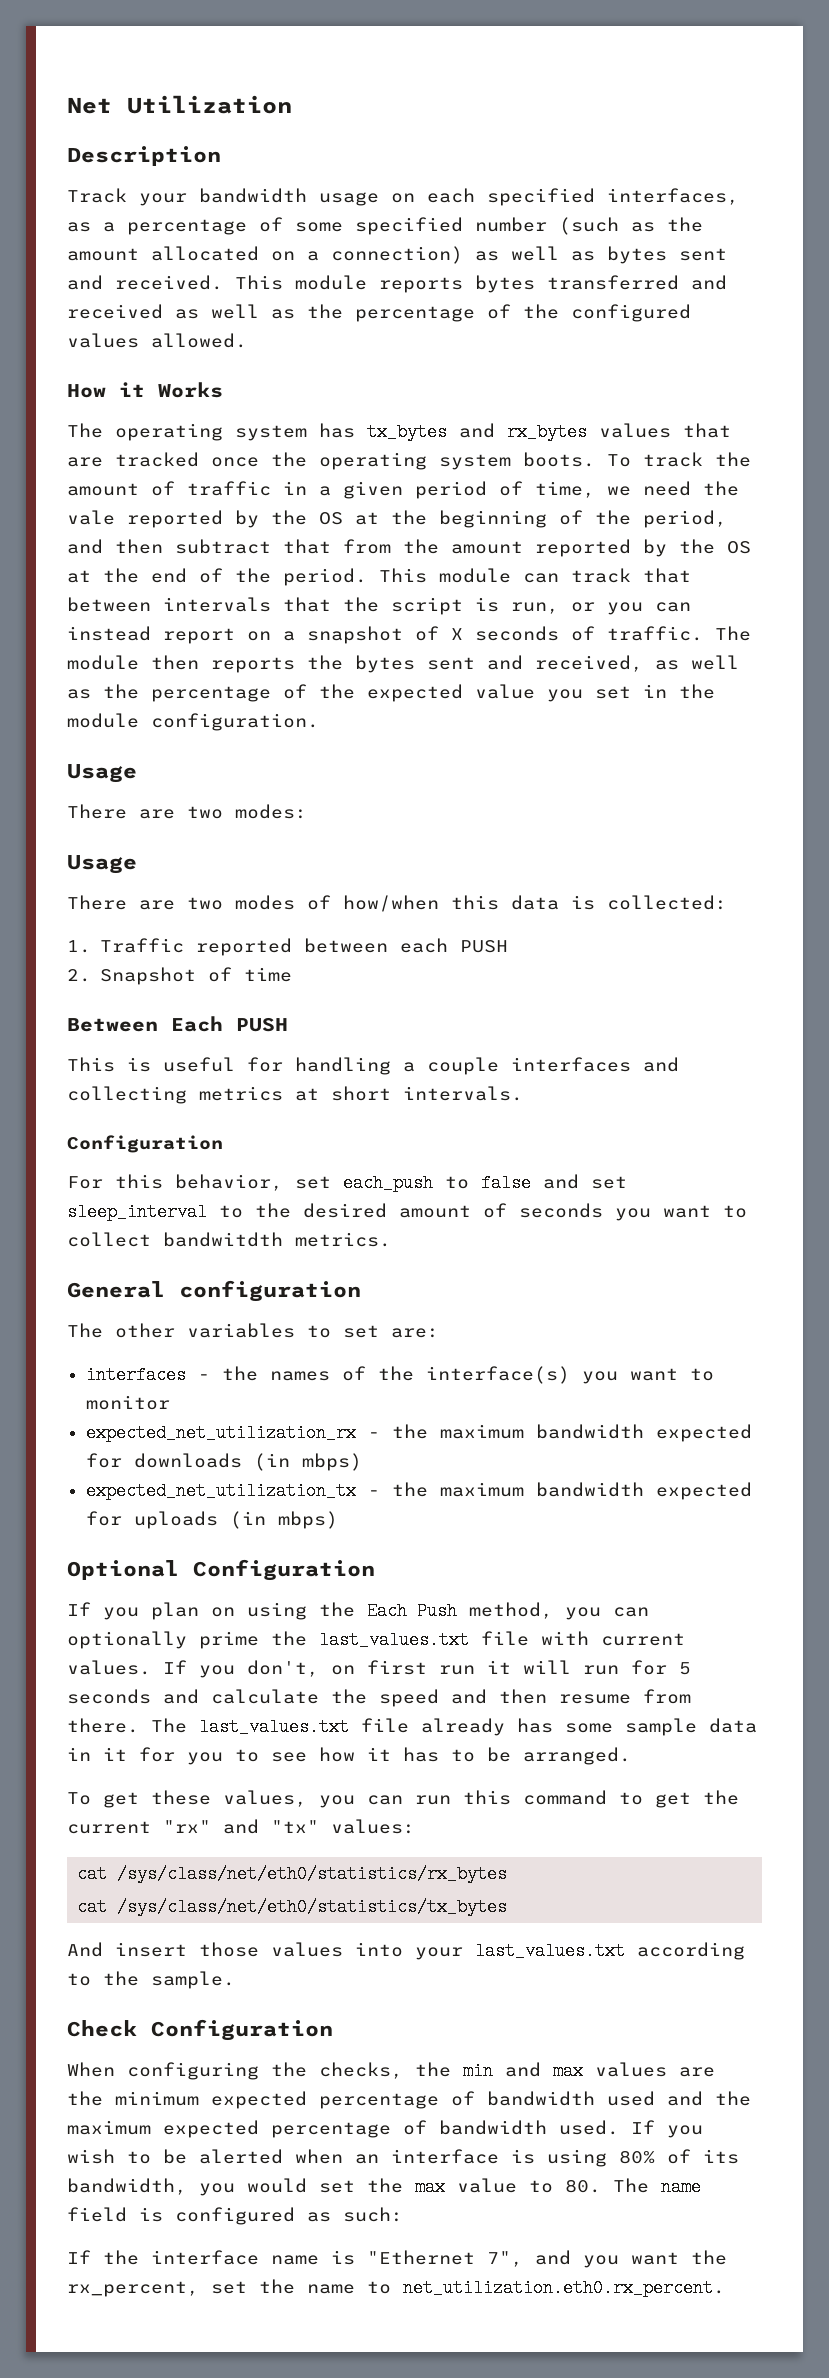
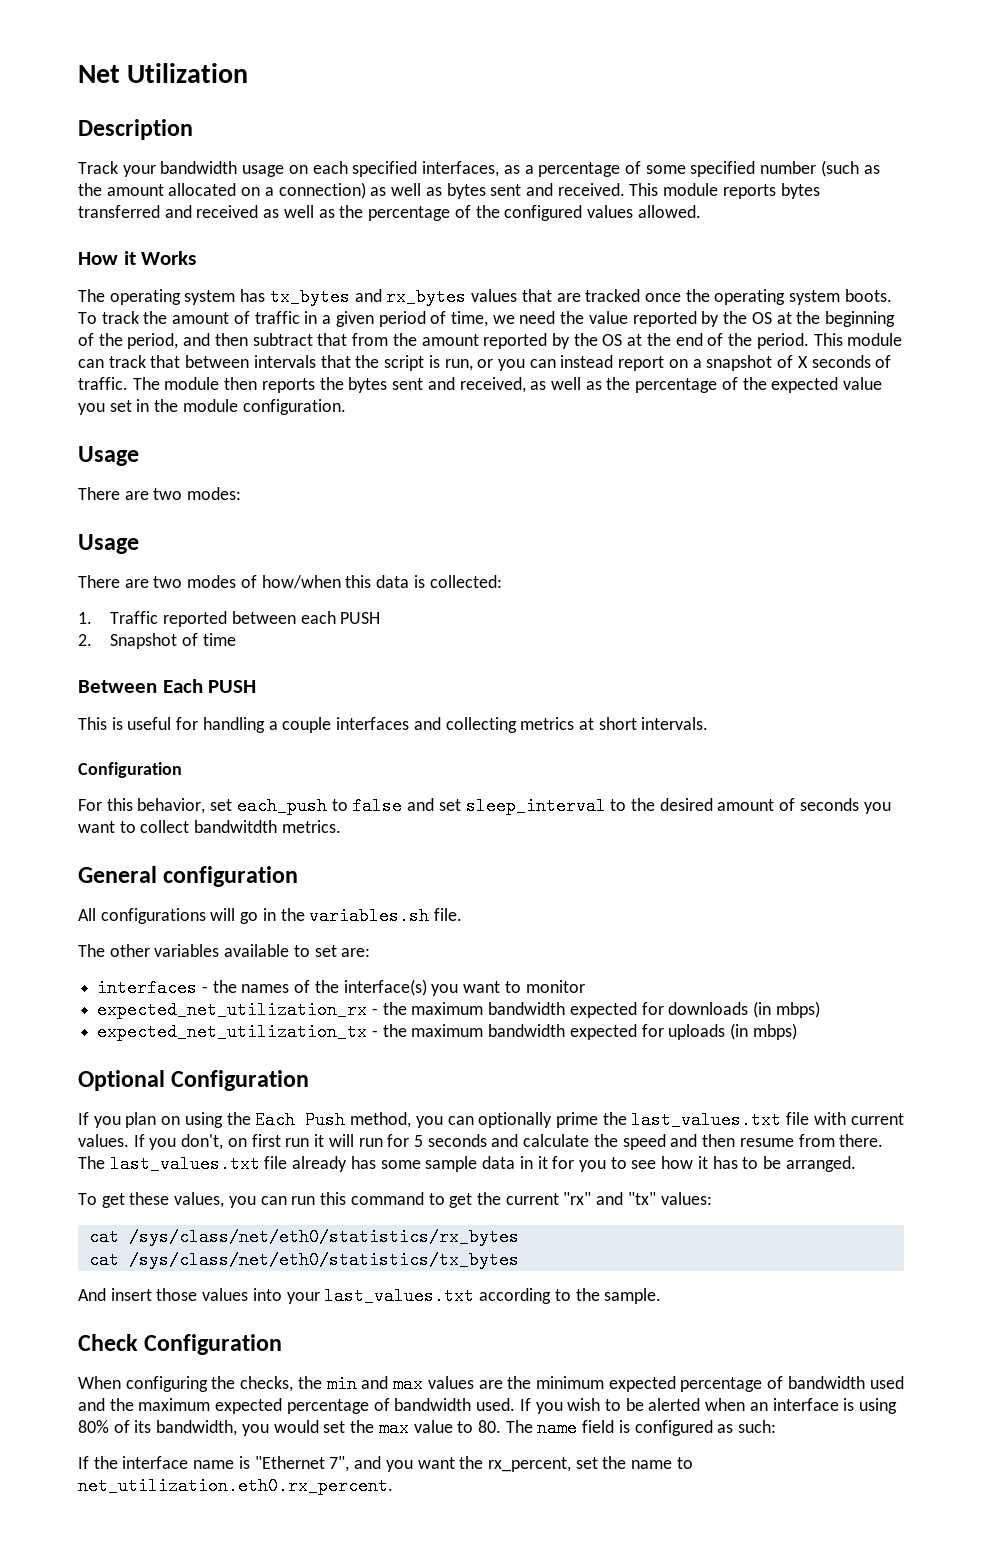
- To track the amount of traffic in a given period of time, we need the vale reported by the OS at the beginning of the period, and then subtract that from the amount reported by the OS at the end of the period.
+ To track the amount of traffic in a given period of time, we need the value reported by the OS at the beginning of the period, and then subtract that from the amount reported by the OS at the end of the period.
+ All configurations will go in the variables.sh file.
- The other variables to set are:
+ The other variables available to set are:

